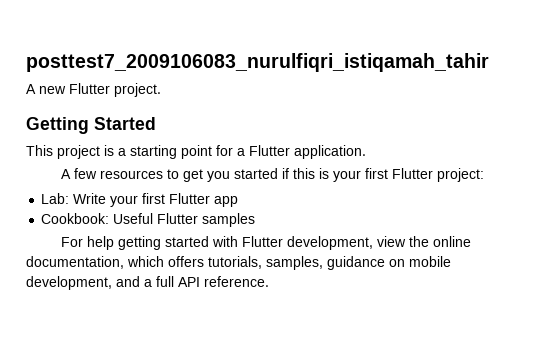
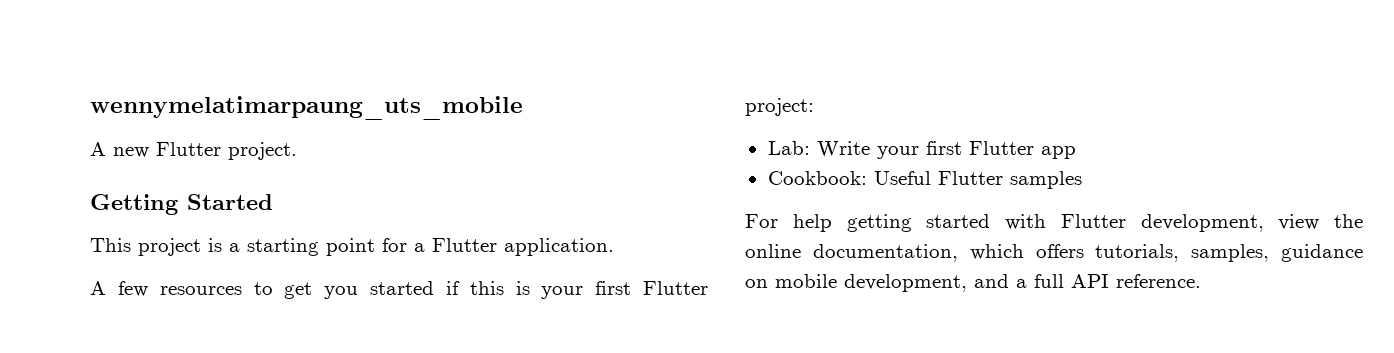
- posttest7_2009106083_nurulfiqri_istiqamah_tahir
+ wennymelatimarpaung_uts_mobile

